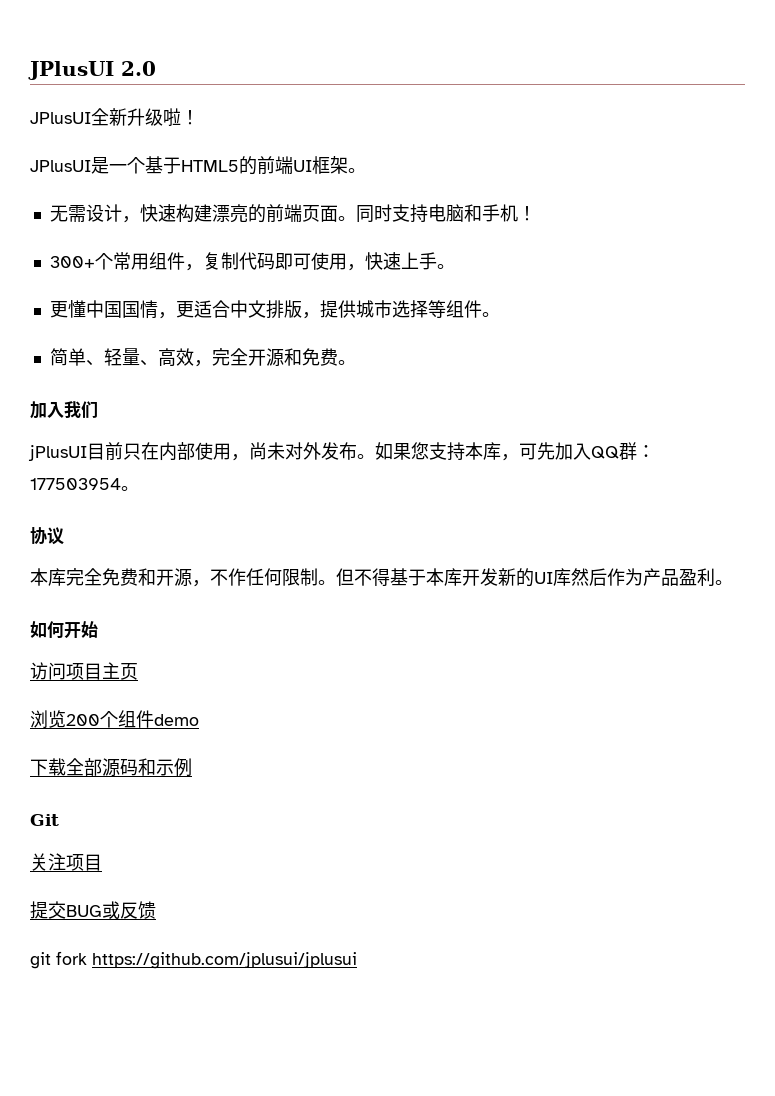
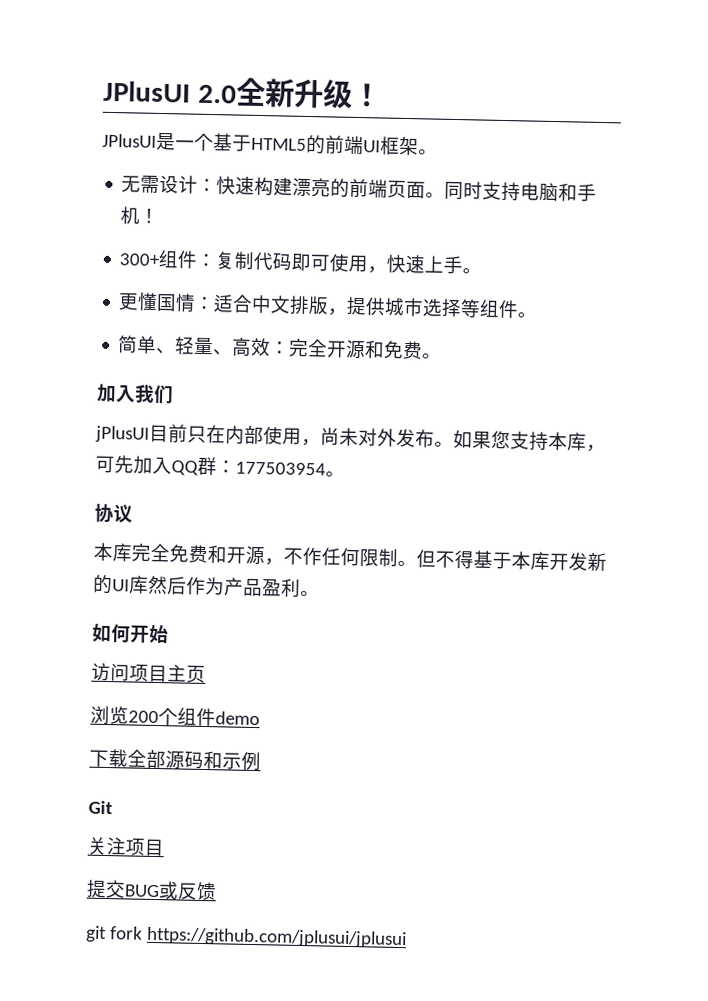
- JPlusUI 2.0
- JPlusUI全新升级啦！
+ JPlusUI 2.0全新升级！
- 无需设计，快速构建漂亮的前端页面。
+ 无需设计：快速构建漂亮的前端页面。
- 300+个常用组件，复制代码即可使用，快速上手。
+ 300+组件：复制代码即可使用，快速上手。
- 更懂中国国情，更适合中文排版，提供城市选择等组件。
+ 更懂国情：适合中文排版，提供城市选择等组件。
- 简单、轻量、高效，完全开源和免费。
+ 简单、轻量、高效：完全开源和免费。

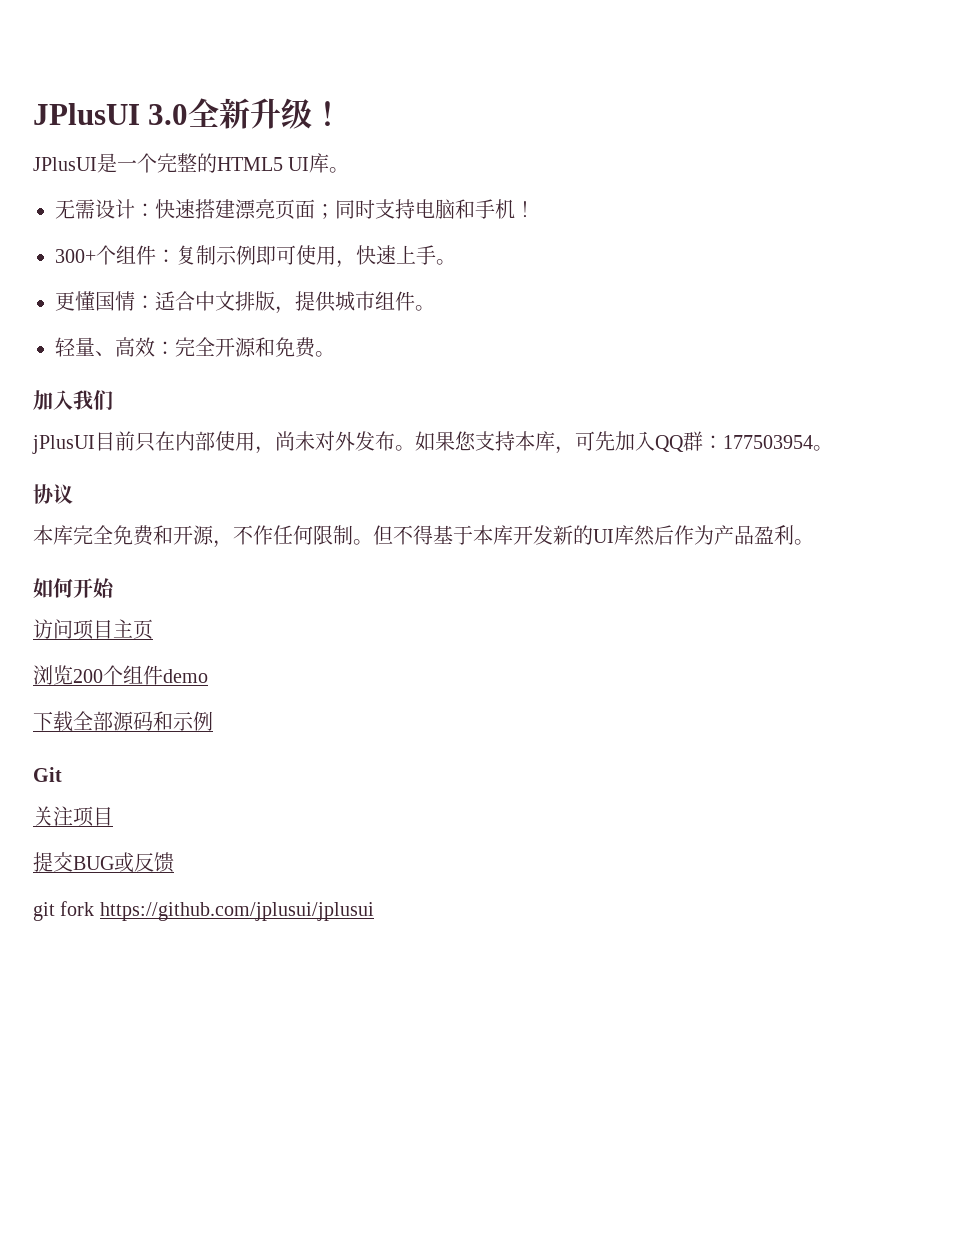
- JPlusUI 2.0全新升级！
+ JPlusUI 3.0全新升级！
- JPlusUI是一个基于HTML5的前端UI框架。
+ JPlusUI是一个完整的HTML5 UI库。
- 无需设计：快速构建漂亮的前端页面。同时支持电脑和手机！
+ 无需设计：快速搭建漂亮页面；同时支持电脑和手机！
- 300+组件：复制代码即可使用，快速上手。
+ 300+个组件：复制示例即可使用，快速上手。
- 更懂国情：适合中文排版，提供城市选择等组件。
+ 更懂国情：适合中文排版，提供城市组件。
- 简单、轻量、高效：完全开源和免费。
+ 轻量、高效：完全开源和免费。

